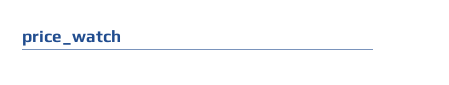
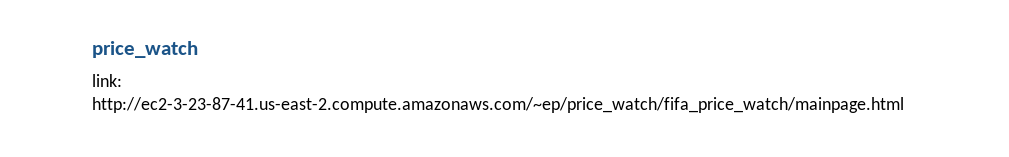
+ link: http://ec2-3-23-87-41.us-east-2.compute.amazonaws.com/~ep/price_watch/fifa_price_watch/mainpage.html

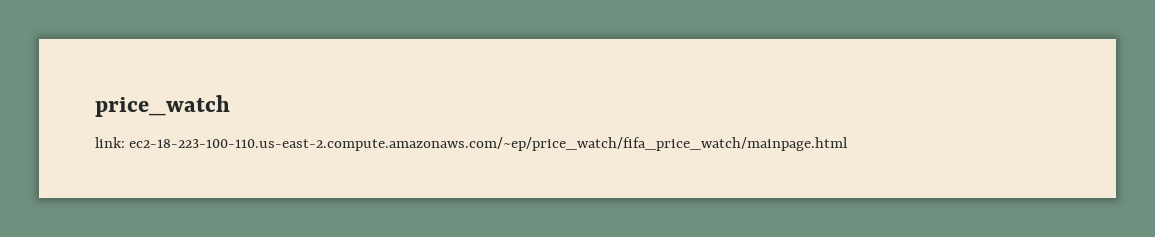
- link: http://ec2-3-23-87-41.us-east-2.compute.amazonaws.com/~ep/price_watch/fifa_price_watch/mainpage.html
+ link: ec2-18-223-100-110.us-east-2.compute.amazonaws.com/~ep/price_watch/fifa_price_watch/mainpage.html

